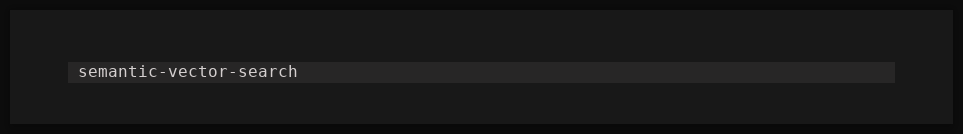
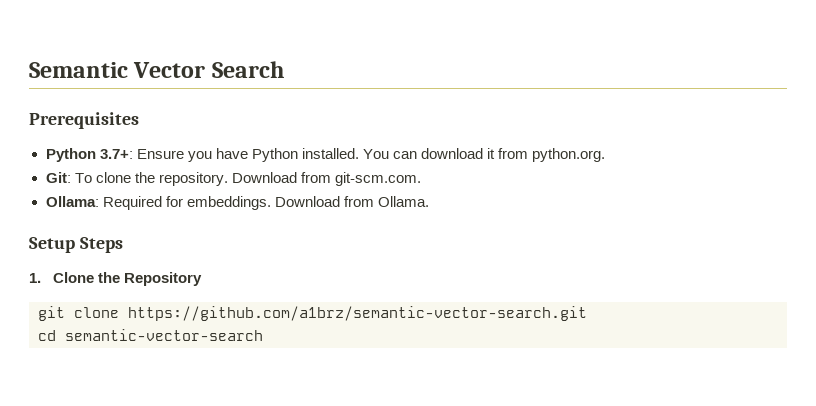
- semantic-vector-search
+ Semantic Vector Search
+ Prerequisites
+ Python 3.7+: Ensure you have Python installed. You can download it from python.org.
+ Git: To clone the repository. Download from git-scm.com.
+ Ollama: Required for embeddings. Download from Ollama.
+ Setup Steps
+ 1. Clone the Repository
+ git clone https://github.com/a1brz/semantic-vector-search.git
+ cd semantic-vector-search

